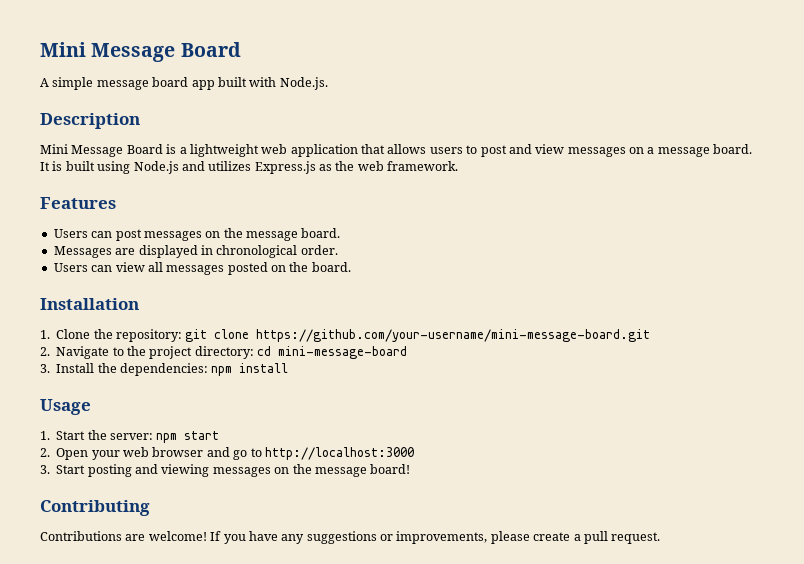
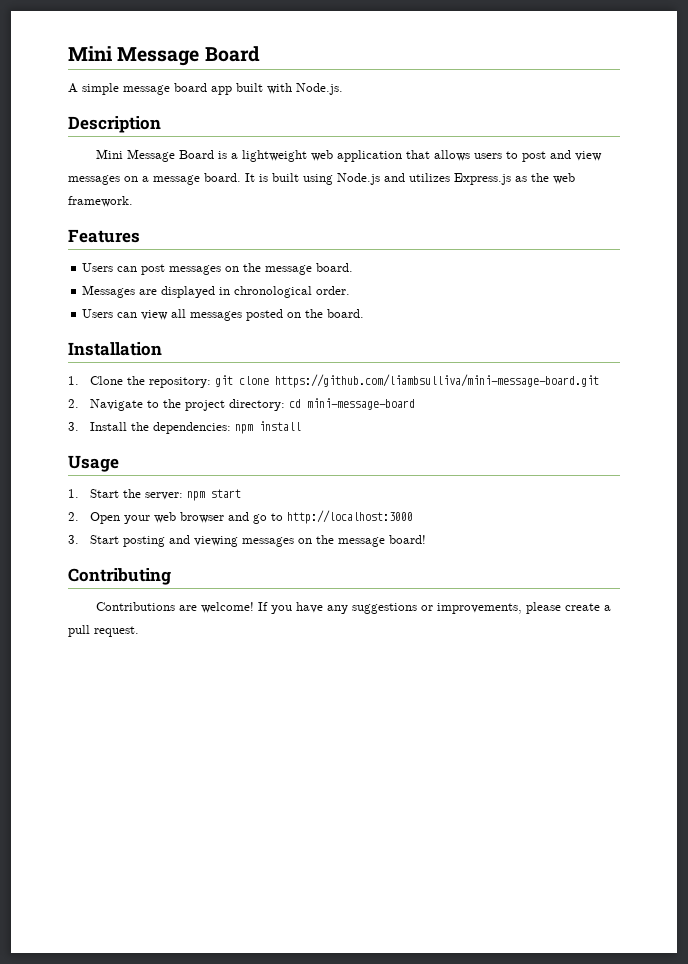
- 1. Clone the repository: git clone https://github.com/your-username/mini-message-board.git
+ 1. Clone the repository: git clone https://github.com/liambsulliva/mini-message-board.git

